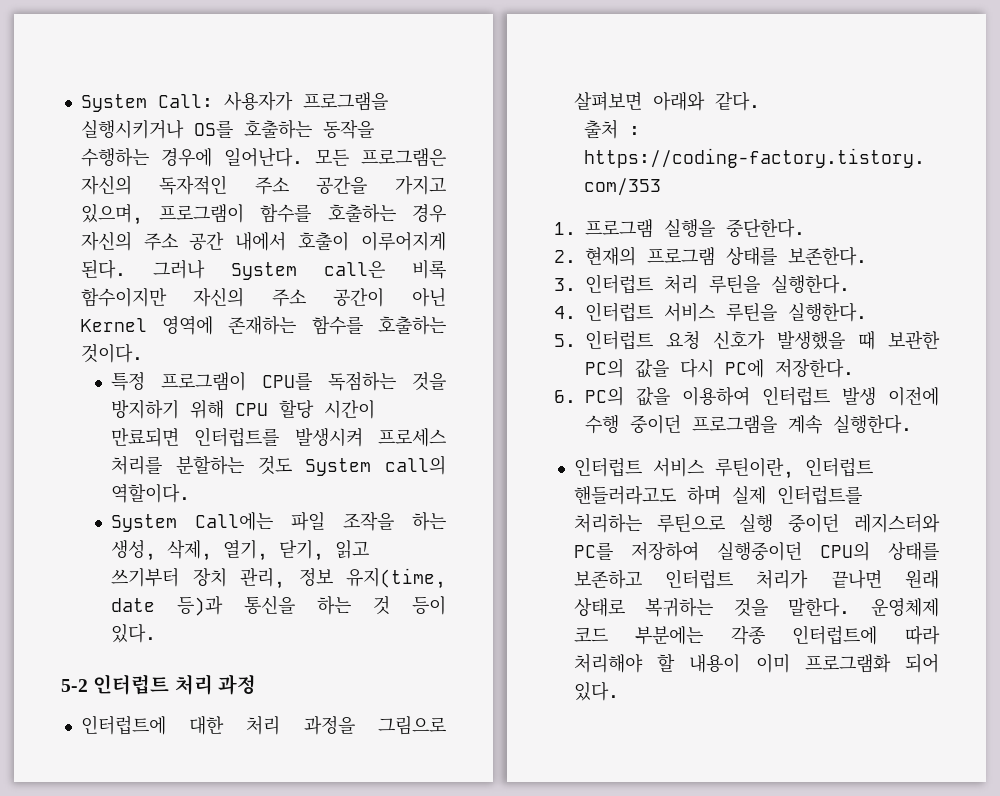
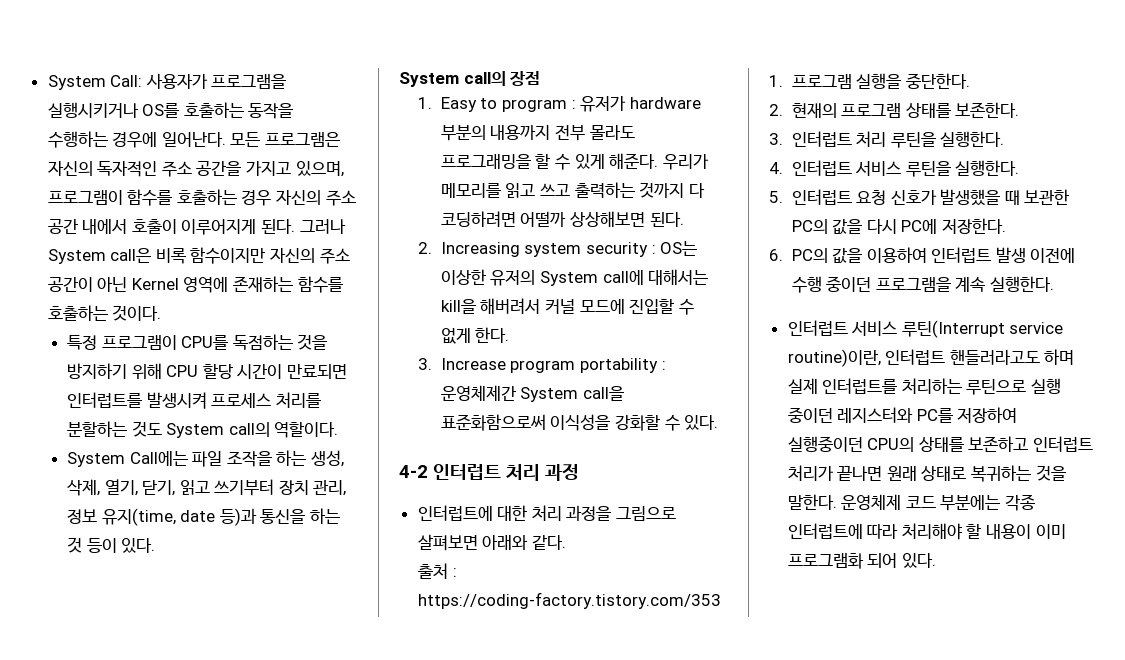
- 5-2 인터럽트 처리 과정
+ System call의 장점
+ 1. Easy to program : 유저가 hardware 부분의 내용까지 전부 몰라도 프로그래밍을 할 수 있게 해준다. 우리가 메모리를 읽고 쓰고 출력하는 것까지 다 코딩하려면 어떨까 상상해보면 된다.
+ 2. Increasing system security : OS는 이상한 유저의 System call에 대해서는 kill을 해버려서 커널 모드에 진입할 수 없게 한다.
+ 3. Increase program portability : 운영체제간 System call을 표준화함으로써 이식성을 강화할 수 있다.
+ 4-2 인터럽트 처리 과정
- 인터럽트 서비스 루틴이란, 인터럽트 핸들러라고도 하며 실제 인터럽트를 처리하는 루틴으로 실행 중이던 레지스터와 PC를 저장하여 실행중이던 CPU의 상태를 보존하고 인터럽트 처리가 끝나면 원래 상태로 복귀하는 것을 말한다.
+ 인터럽트 서비스 루틴(Interrupt service routine)이란, 인터럽트 핸들러라고도 하며 실제 인터럽트를 처리하는 루틴으로 실행 중이던 레지스터와 PC를 저장하여 실행중이던 CPU의 상태를 보존하고 인터럽트 처리가 끝나면 원래 상태로 복귀하는 것을 말한다.

